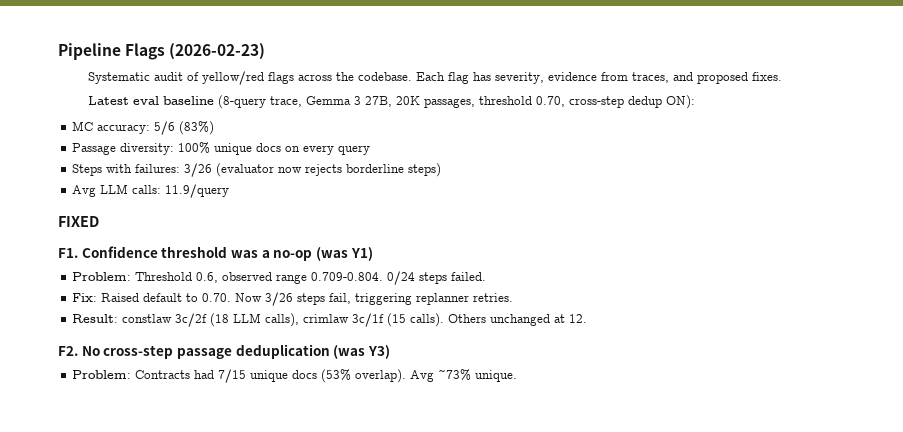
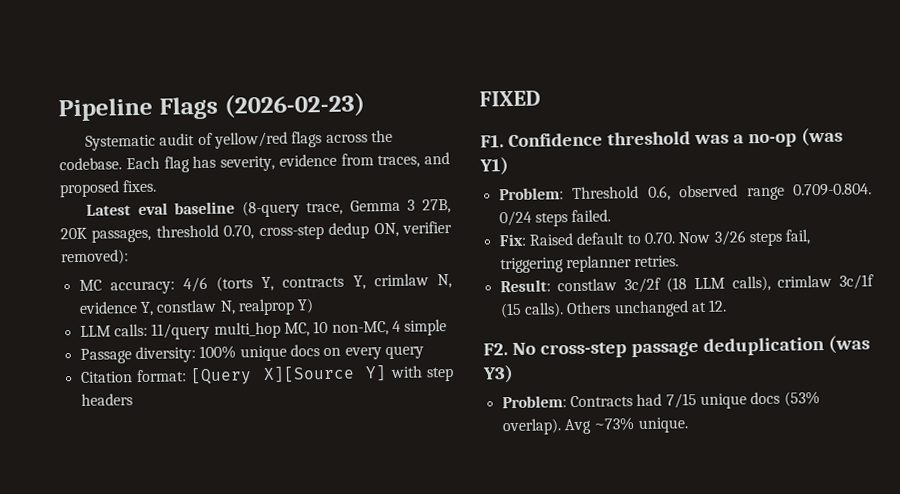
- Latest eval baseline (8-query trace, Gemma 3 27B, 20K passages, threshold 0.70, cross-step dedup ON):
+ Latest eval baseline (8-query trace, Gemma 3 27B, 20K passages, threshold 0.70, cross-step dedup ON, verifier removed):
- MC accuracy: 5/6 (83%)
+ MC accuracy: 4/6 (torts Y, contracts Y, crimlaw N, evidence Y, constlaw N, realprop Y)
+ LLM calls: 11/query multi_hop MC, 10 non-MC, 4 simple
- Steps with failures: 3/26 (evaluator now rejects borderline steps)
- Avg LLM calls: 11.9/query
+ Citation format: [Query X][Source Y] with step headers

